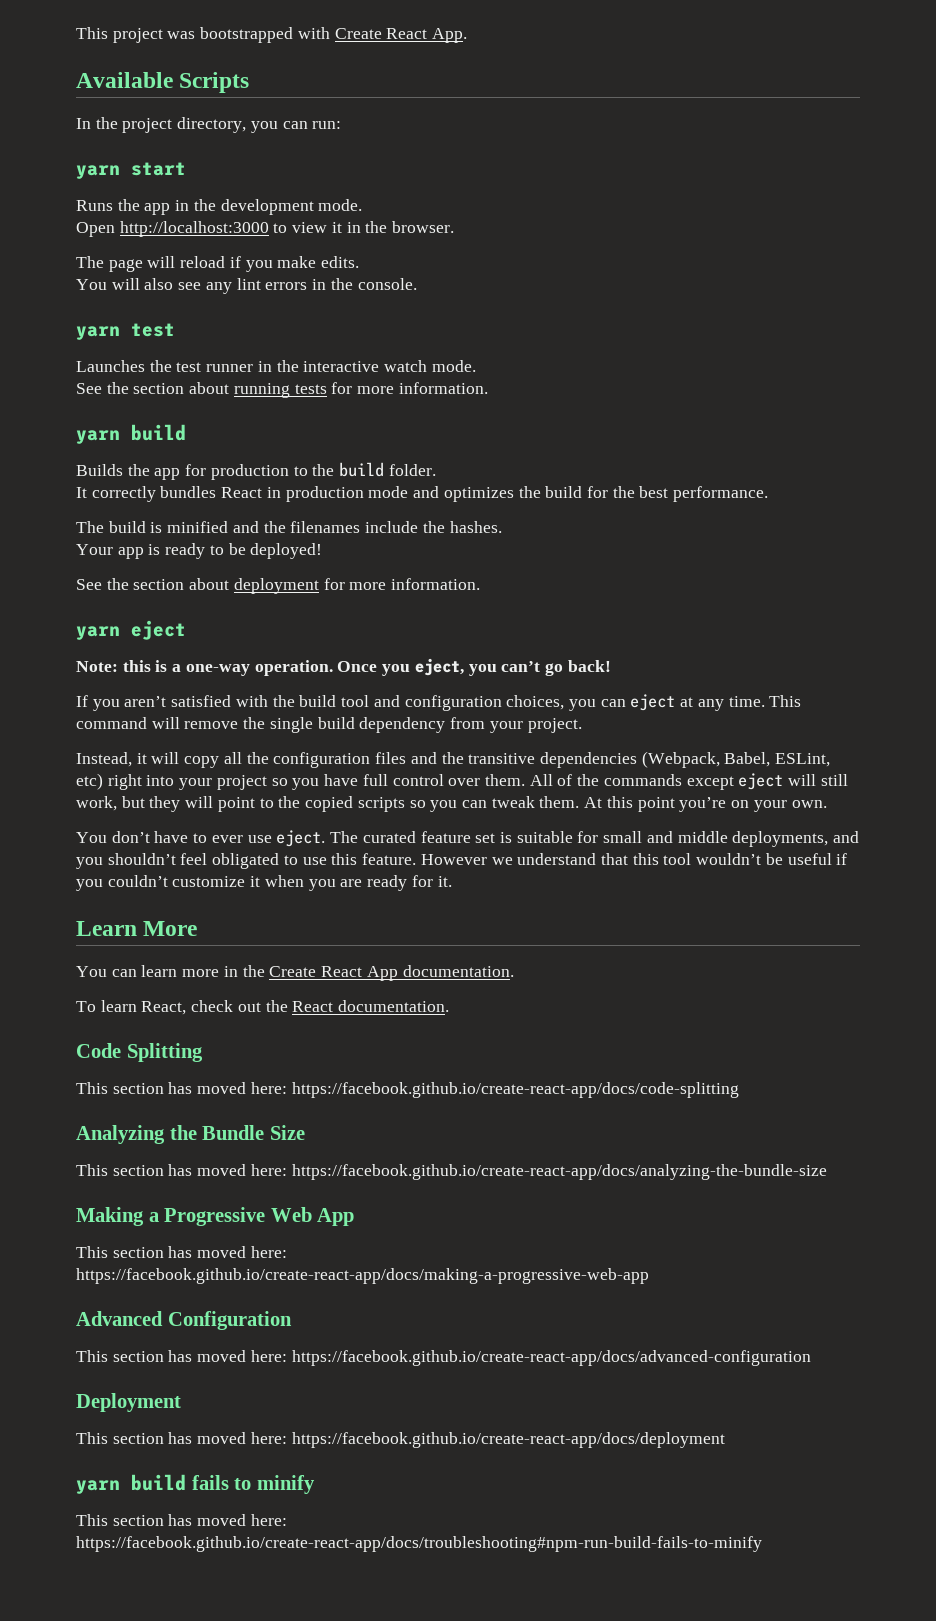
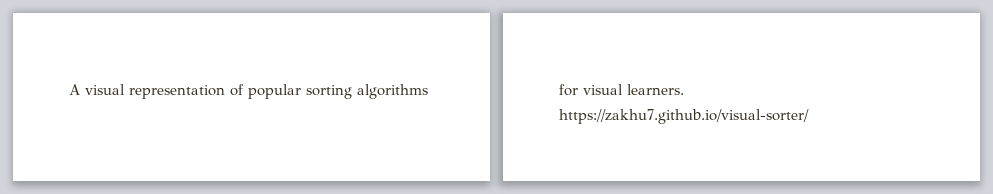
- This project was bootstrapped with Create React App.
- Available Scripts
- In the project directory, you can run:
- yarn start
- Runs the app in the development mode.
- Open http://localhost:3000 to view it in the browser.
- The page will reload if you make edits.
- You will also see any lint errors in the console.
- yarn test
- Launches the test runner in the interactive watch mode.
- See the section about running tests for more information.
- yarn build
- Builds the app for production to the build folder.
- It correctly bundles React in production mode and optimizes the build for the best performance.
- The build is minified and the filenames include the hashes.
- Your app is ready to be deployed!
- See the section about deployment for more information.
- yarn eject
- Note: this is a one-way operation. Once you eject, you can’t go back!
- If you aren’t satisfied with the build tool and configuration choices, you can eject at any time. This command will remove the single build dependency from your project.
- Instead, it will copy all the configuration files and the transitive dependencies (Webpack, Babel, ESLint, etc) right into your project so you have full control over them. All of the commands except eject will still work, but they will point to the copied scripts so you can tweak them. At this point you’re on your own.
- You don’t have to ever use eject. The curated feature set is suitable for small and middle deployments, and you shouldn’t feel obligated to use this feature. However we understand that this tool wouldn’t be useful if you couldn’t customize it when you are ready for it.
- Learn More
- You can learn more in the Create React App documentation.
- To learn React, check out the React documentation.
- Code Splitting
- This section has moved here: https://facebook.github.io/create-react-app/docs/code-splitting
- Analyzing the Bundle Size
- This section has moved here: https://facebook.github.io/create-react-app/docs/analyzing-the-bundle-size
- Making a Progressive Web App
- This section has moved here: https://facebook.github.io/create-react-app/docs/making-a-progressive-web-app
- Advanced Configuration
- This section has moved here: https://facebook.github.io/create-react-app/docs/advanced-configuration
- Deployment
- This section has moved here: https://facebook.github.io/create-react-app/docs/deployment
- yarn build fails to minify
- This section has moved here: https://facebook.github.io/create-react-app/docs/troubleshooting#npm-run-build-fails-to-minify
+ A visual representation of popular sorting algorithms for visual learners.
+ https://zakhu7.github.io/visual-sorter/

